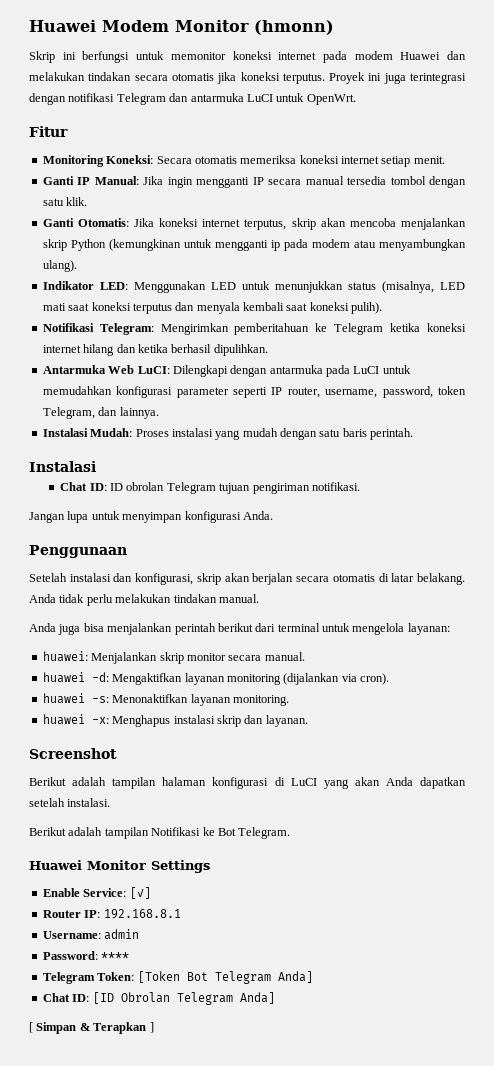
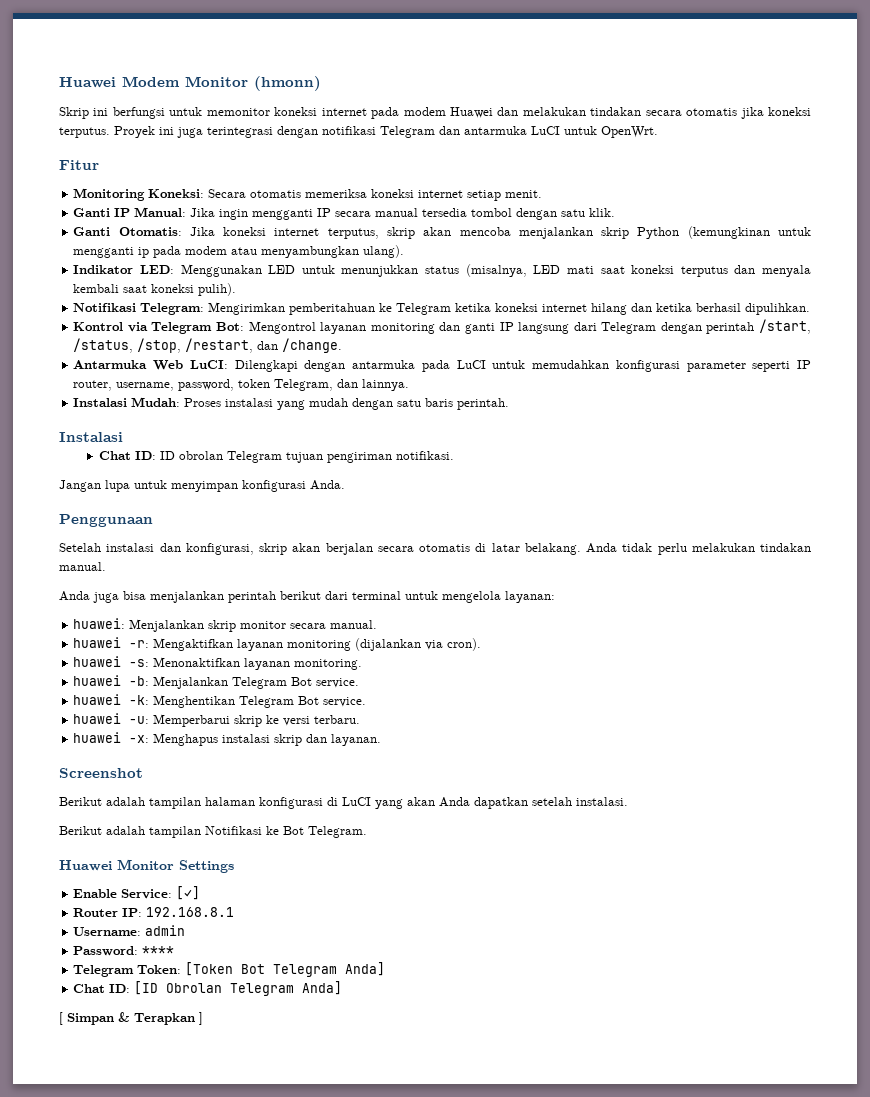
+ Kontrol via Telegram Bot: Mengontrol layanan monitoring dan ganti IP langsung dari Telegram dengan perintah /start, /status, /stop, /restart, dan /change.
- huawei -d: Mengaktifkan layanan monitoring (dijalankan via cron).
+ huawei -r: Mengaktifkan layanan monitoring (dijalankan via cron).
+ huawei -b: Menjalankan Telegram Bot service.
+ huawei -k: Menghentikan Telegram Bot service.
+ huawei -u: Memperbarui skrip ke versi terbaru.

